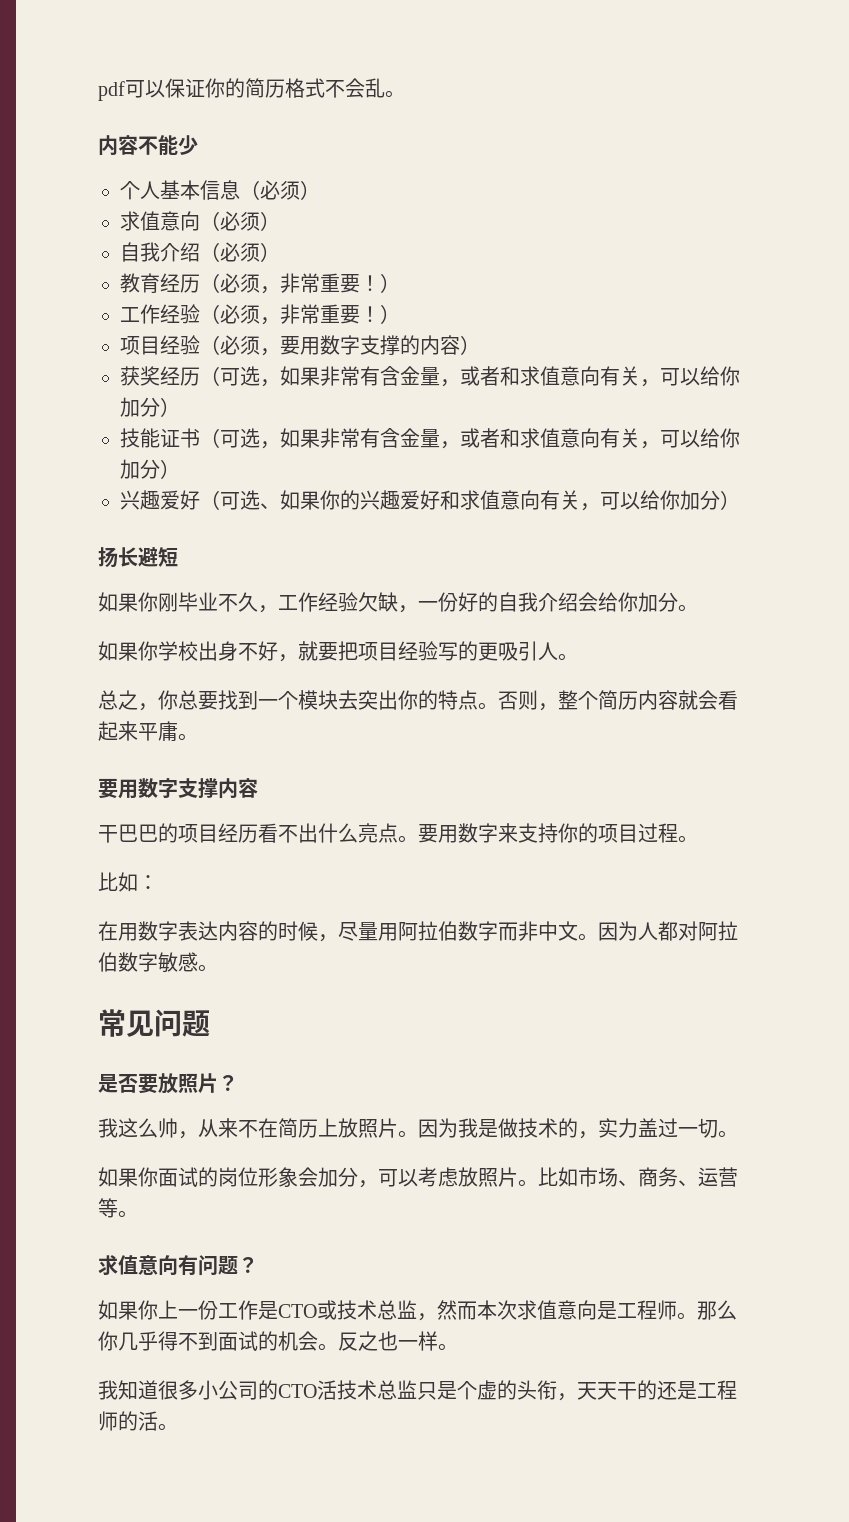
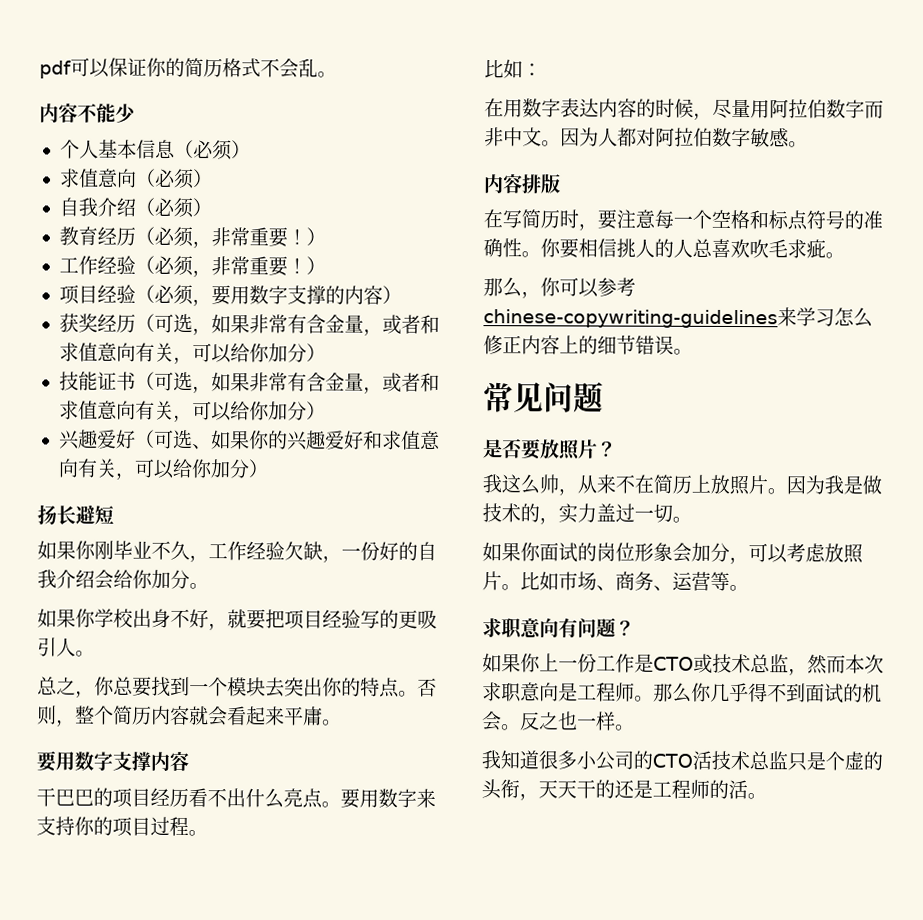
+ 内容排版
+ 在写简历时，要注意每一个空格和标点符号的准确性。你要相信挑人的人总喜欢吹毛求疵。
+ 那么，你可以参考chinese-copywriting-guidelines来学习怎么修正内容上的细节错误。
- 求值意向有问题？
+ 求职意向有问题？
- 如果你上一份工作是CTO或技术总监，然而本次求值意向是工程师。
+ 如果你上一份工作是CTO或技术总监，然而本次求职意向是工程师。

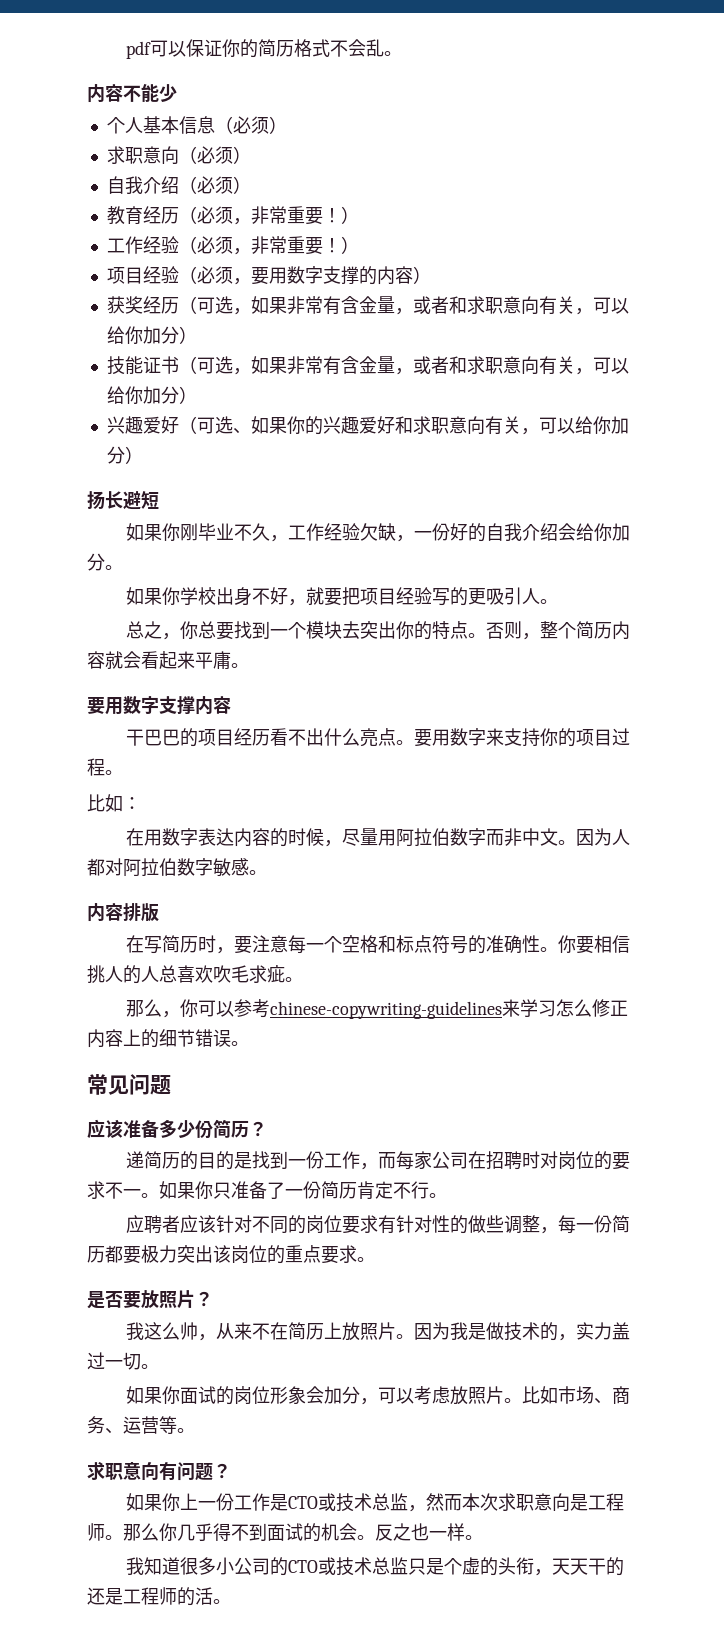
- 求值意向（必须）
+ 求职意向（必须）
- 获奖经历（可选，如果非常有含金量，或者和求值意向有关，可以给你加分）
+ 获奖经历（可选，如果非常有含金量，或者和求职意向有关，可以给你加分）
- 技能证书（可选，如果非常有含金量，或者和求值意向有关，可以给你加分）
+ 技能证书（可选，如果非常有含金量，或者和求职意向有关，可以给你加分）
- 兴趣爱好（可选、如果你的兴趣爱好和求值意向有关，可以给你加分）
+ 兴趣爱好（可选、如果你的兴趣爱好和求职意向有关，可以给你加分）
+ 应该准备多少份简历？
+ 递简历的目的是找到一份工作，而每家公司在招聘时对岗位的要求不一。如果你只准备了一份简历肯定不行。
+ 应聘者应该针对不同的岗位要求有针对性的做些调整，每一份简历都要极力突出该岗位的重点要求。
- 我知道很多小公司的CTO活技术总监只是个虚的头衔，天天干的还是工程师的活。
+ 我知道很多小公司的CTO或技术总监只是个虚的头衔，天天干的还是工程师的活。

